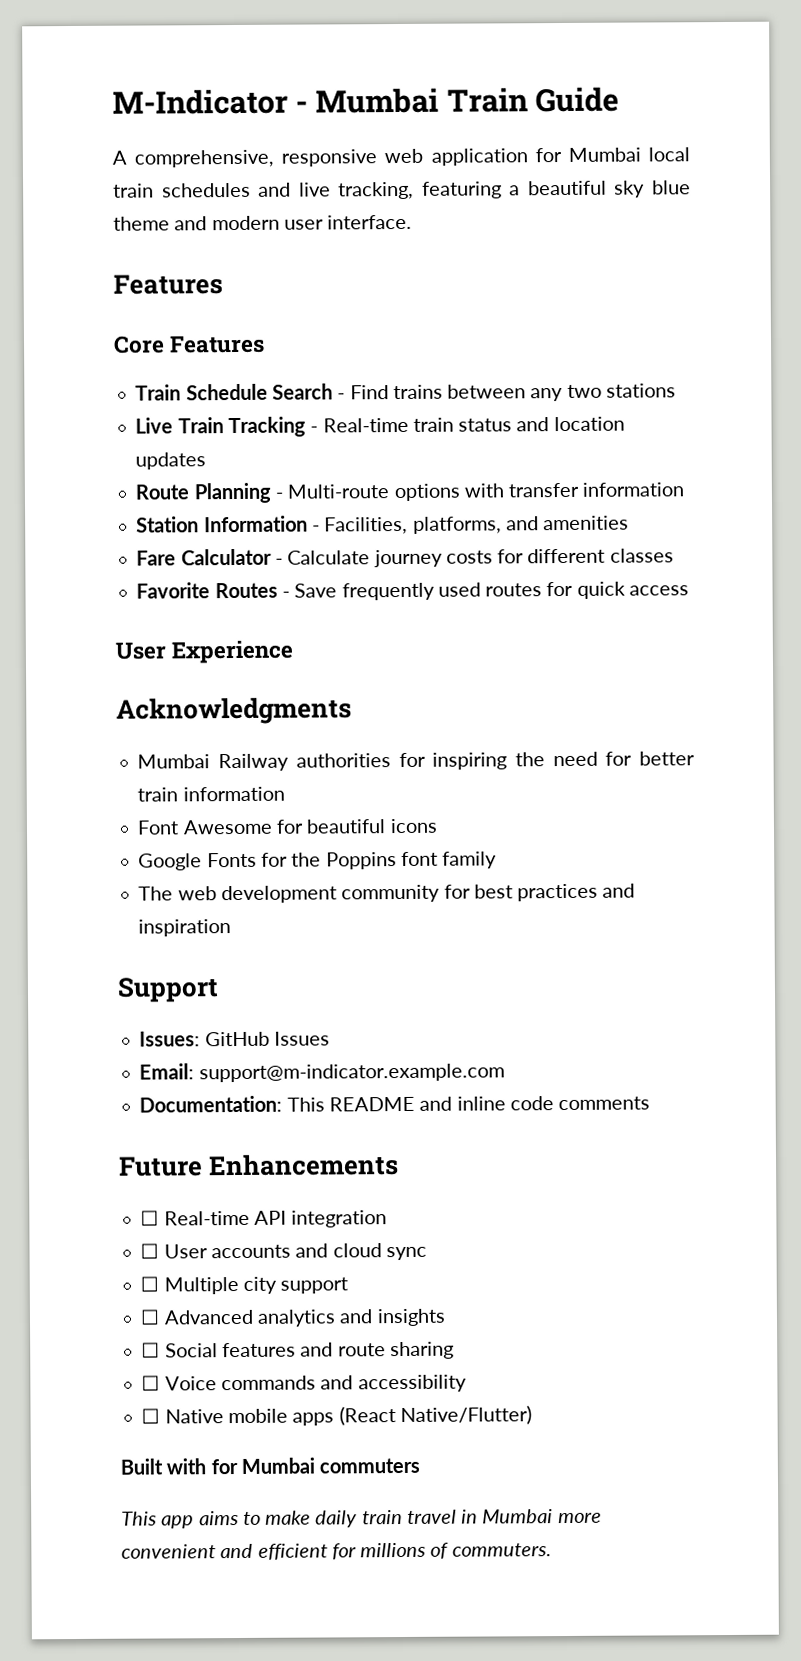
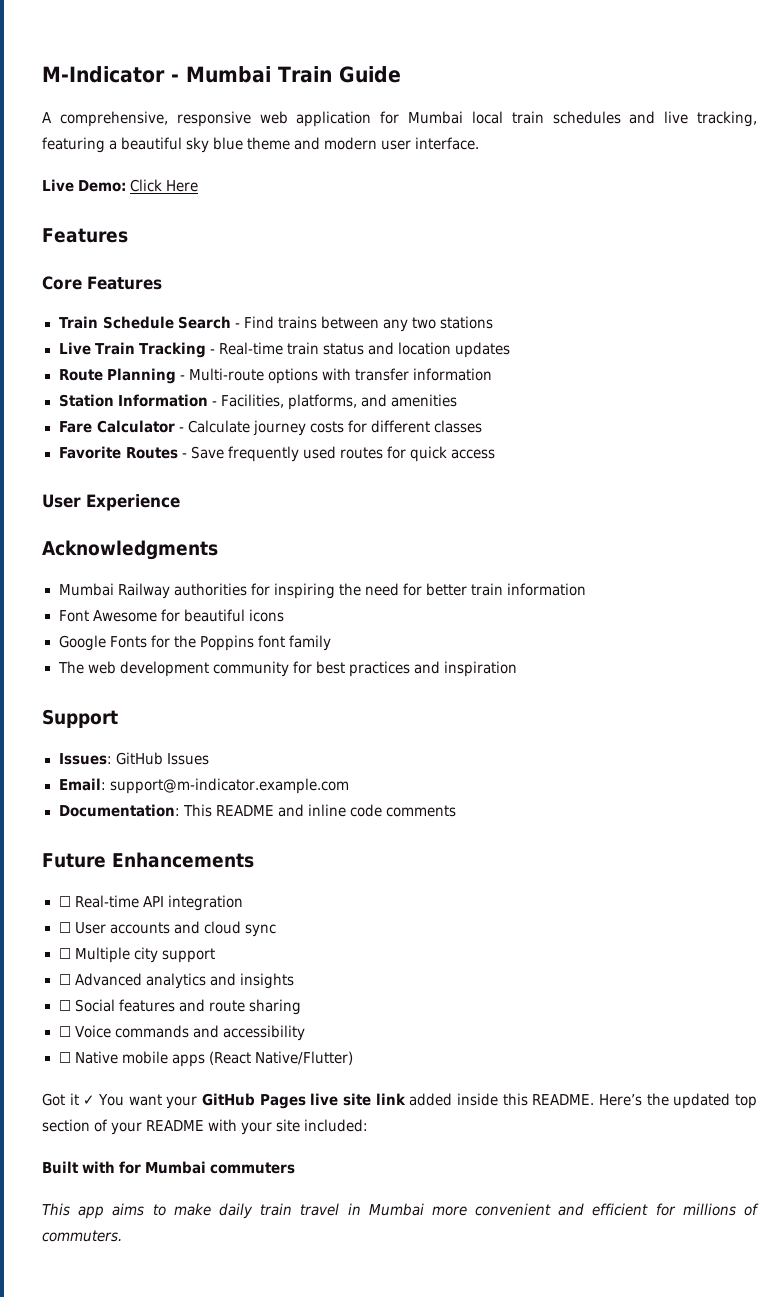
+ Live Demo: Click Here
+ Got it ✓ You want your GitHub Pages live site link added inside this README. Here’s the updated top section of your README with your site included:

